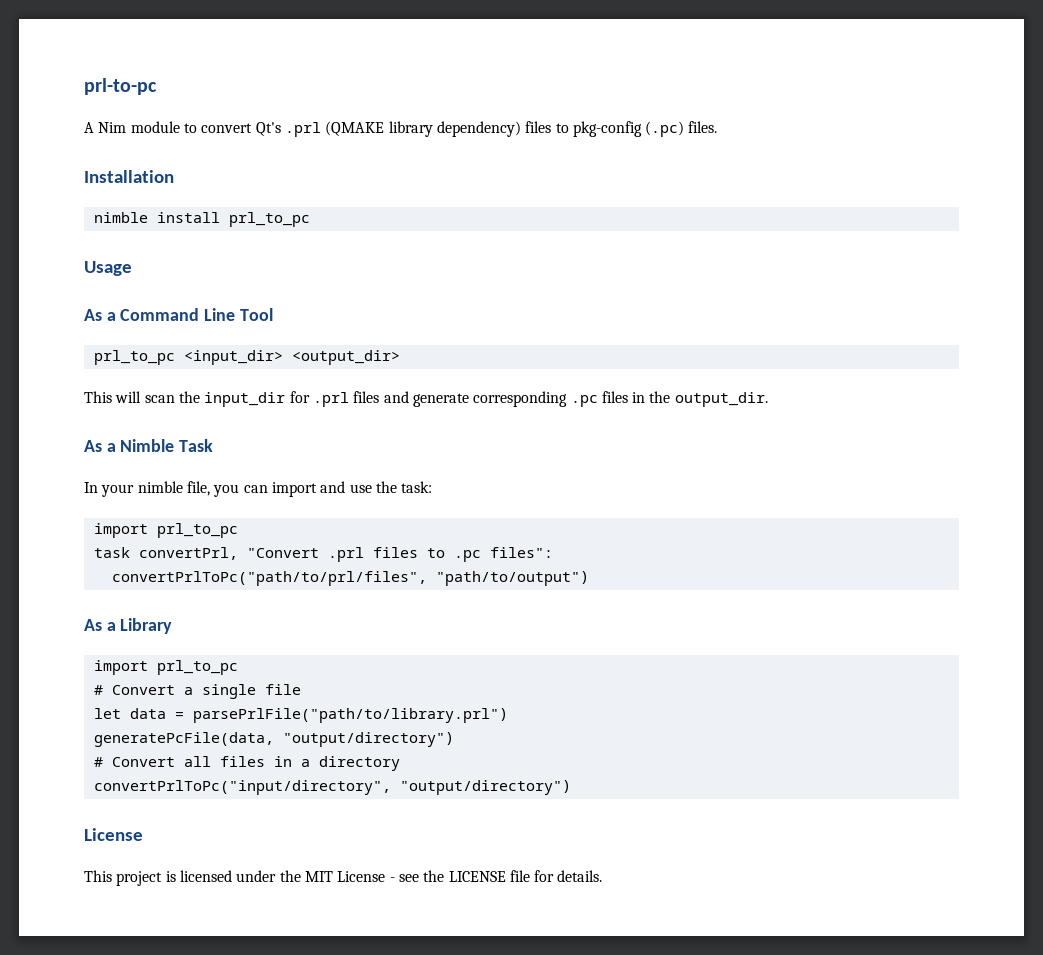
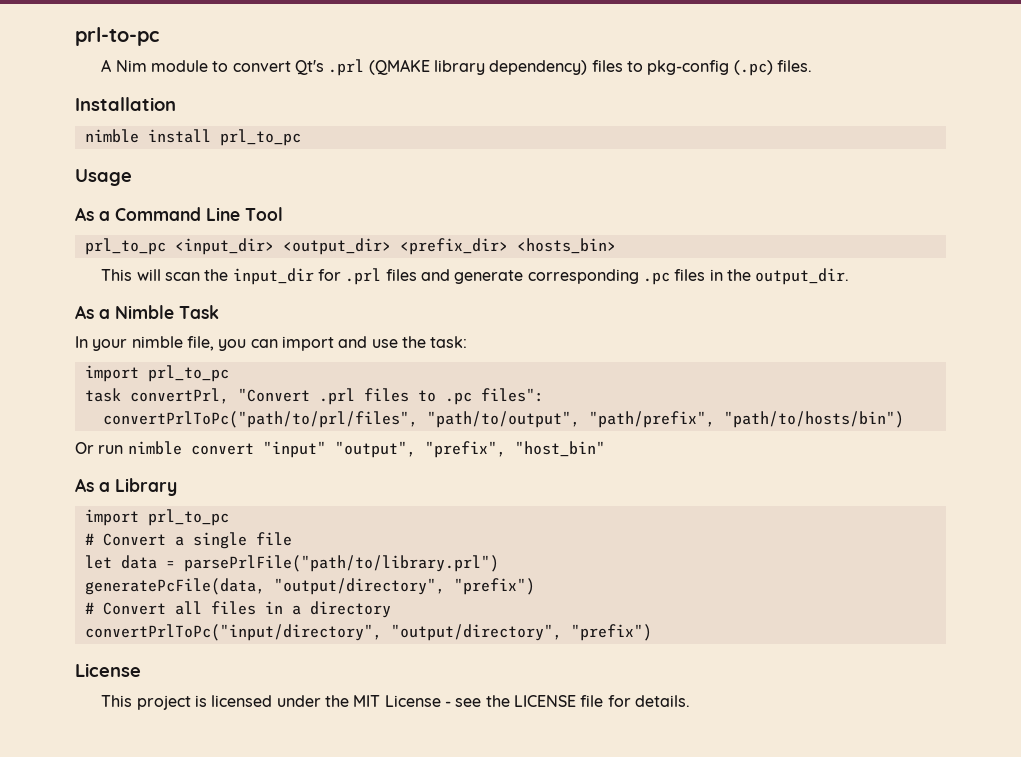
- prl_to_pc <input_dir> <output_dir>
+ prl_to_pc <input_dir> <output_dir> <prefix_dir> <hosts_bin>
- convertPrlToPc("path/to/prl/files", "path/to/output")
+ convertPrlToPc("path/to/prl/files", "path/to/output", "path/prefix", "path/to/hosts/bin")
+ Or run nimble convert "input" "output", "prefix", "host_bin"
- generatePcFile(data, "output/directory")
+ generatePcFile(data, "output/directory", "prefix")
- convertPrlToPc("input/directory", "output/directory")
+ convertPrlToPc("input/directory", "output/directory", "prefix")

